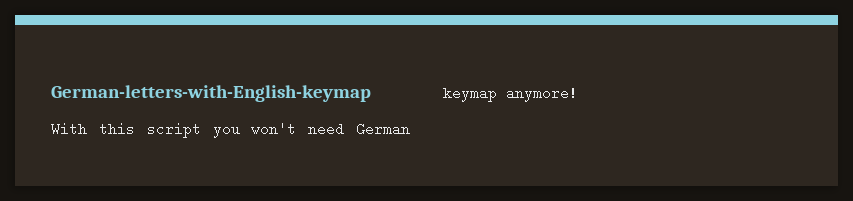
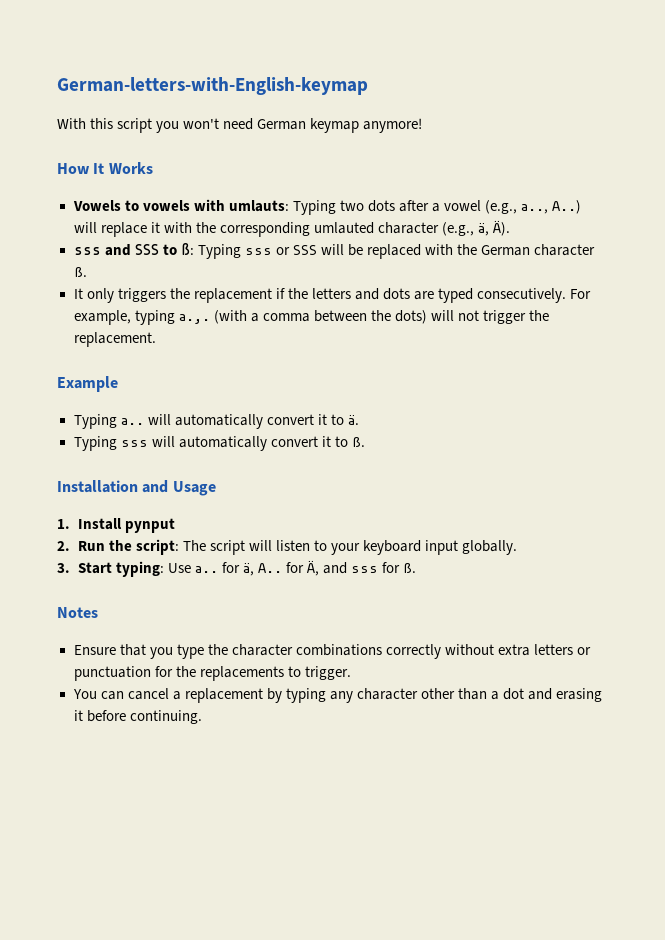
+ How It Works
+ Vowels to vowels with umlauts: Typing two dots after a vowel (e.g., a.., A..) will replace it with the corresponding umlauted character (e.g., ä, Ä).
+ sss and SSS to ß: Typing sss or SSS will be replaced with the German character ß.
+ It only triggers the replacement if the letters and dots are typed consecutively. For example, typing a.,. (with a comma between the dots) will not trigger the replacement.
+ Example
+ Typing a.. will automatically convert it to ä.
+ Typing sss will automatically convert it to ß.
+ Installation and Usage
+ 1. Install pynput
+ 2. Run the script: The script will listen to your keyboard input globally.
+ 3. Start typing: Use a.. for ä, A.. for Ä, and sss for ß.
+ Notes
+ Ensure that you type the character combinations correctly without extra letters or punctuation for the replacements to trigger.
+ You can cancel a replacement by typing any character other than a dot and erasing it before continuing.

